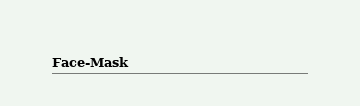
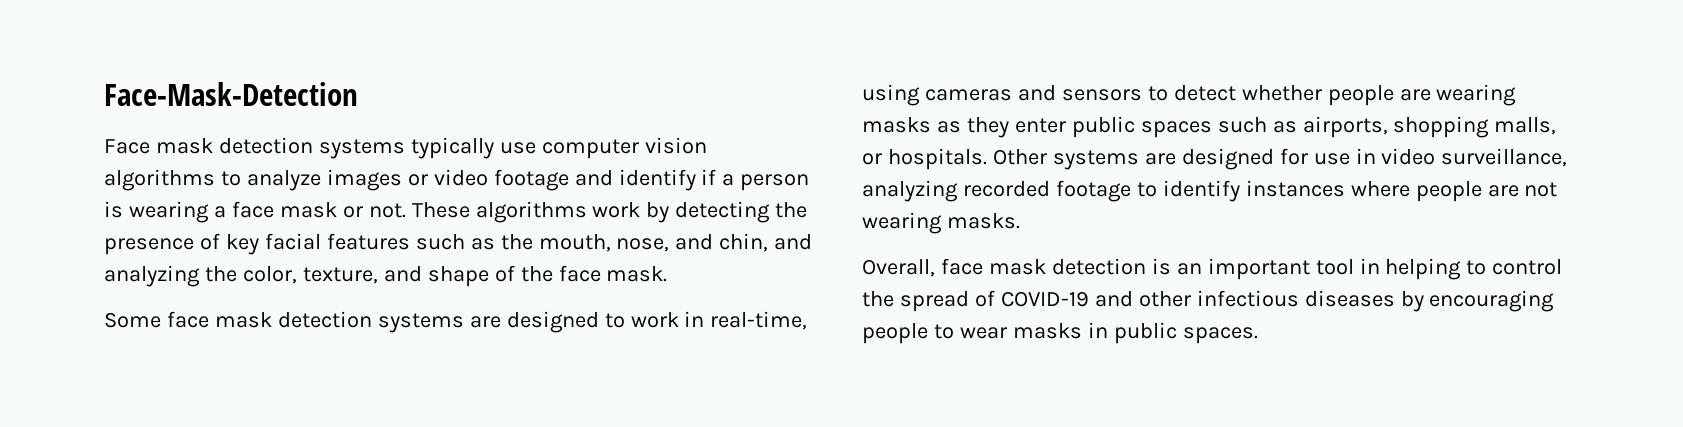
- Face-Mask
+ Face-Mask-Detection
+ Face mask detection systems typically use computer vision algorithms to analyze images or video footage and identify if a person is wearing a face mask or not. These algorithms work by detecting the presence of key facial features such as the mouth, nose, and chin, and analyzing the color, texture, and shape of the face mask.
+ Some face mask detection systems are designed to work in real-time, using cameras and sensors to detect whether people are wearing masks as they enter public spaces such as airports, shopping malls, or hospitals. Other systems are designed for use in video surveillance, analyzing recorded footage to identify instances where people are not wearing masks.
+ Overall, face mask detection is an important tool in helping to control the spread of COVID-19 and other infectious diseases by encouraging people to wear masks in public spaces.

